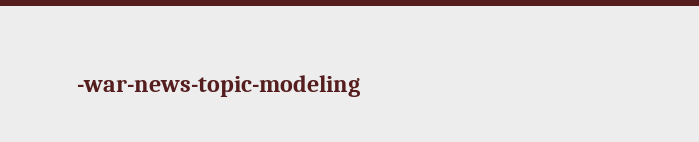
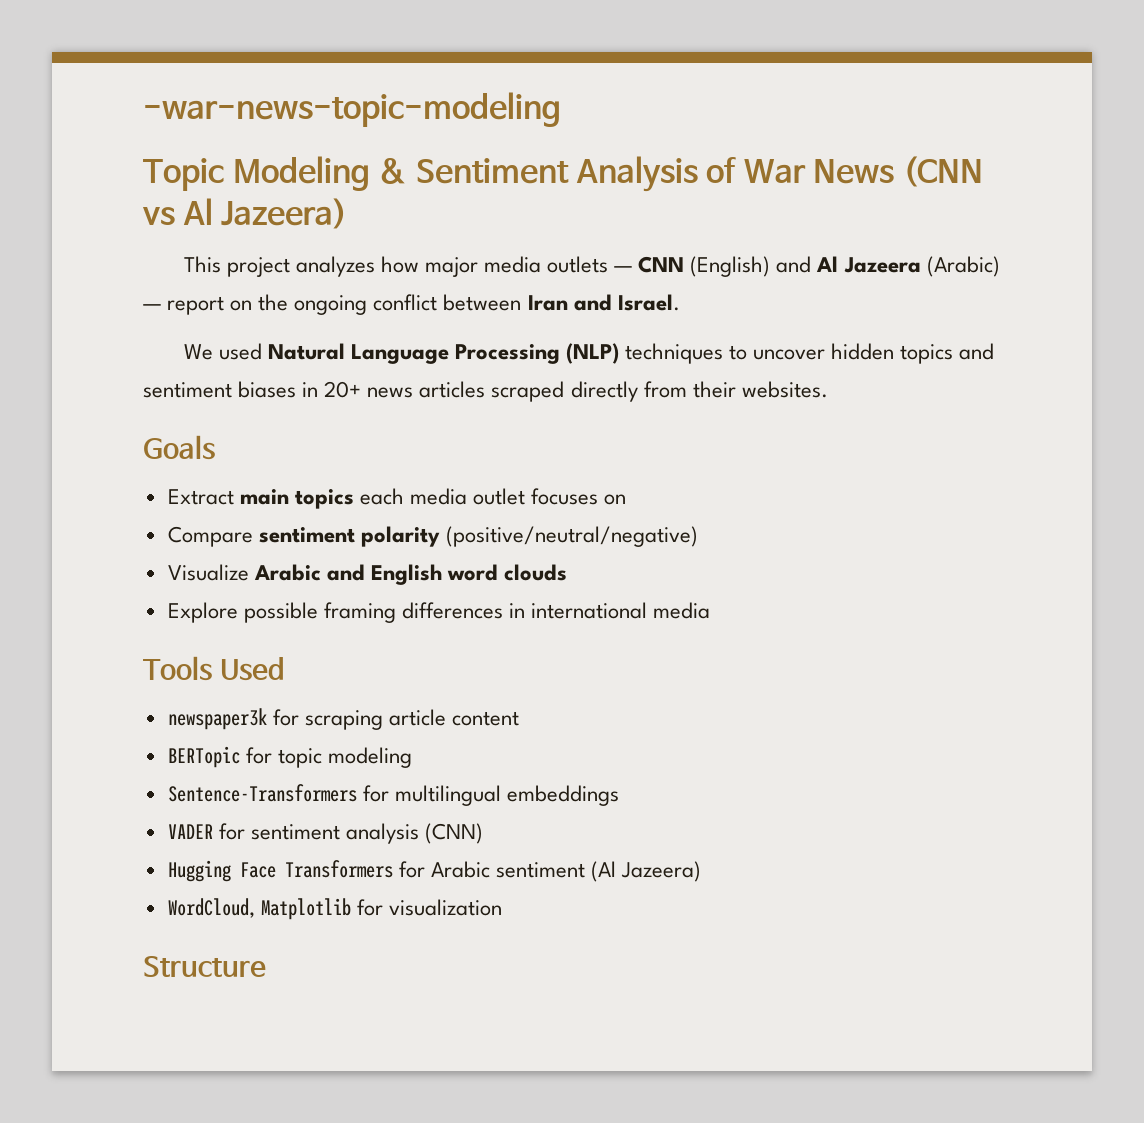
+ Topic Modeling & Sentiment Analysis of War News (CNN vs Al Jazeera)
+ This project analyzes how major media outlets — CNN (English) and Al Jazeera (Arabic) — report on the ongoing conflict between Iran and Israel.
+ We used Natural Language Processing (NLP) techniques to uncover hidden topics and sentiment biases in 20+ news articles scraped directly from their websites.
+ Goals
+ Extract main topics each media outlet focuses on
+ Compare sentiment polarity (positive/neutral/negative)
+ Visualize Arabic and English word clouds
+ Explore possible framing differences in international media
+ Tools Used
+ newspaper3k for scraping article content
+ BERTopic for topic modeling
+ Sentence-Transformers for multilingual embeddings
+ VADER for sentiment analysis (CNN)
+ Hugging Face Transformers for Arabic sentiment (Al Jazeera)
+ WordCloud, Matplotlib for visualization
+ Structure

